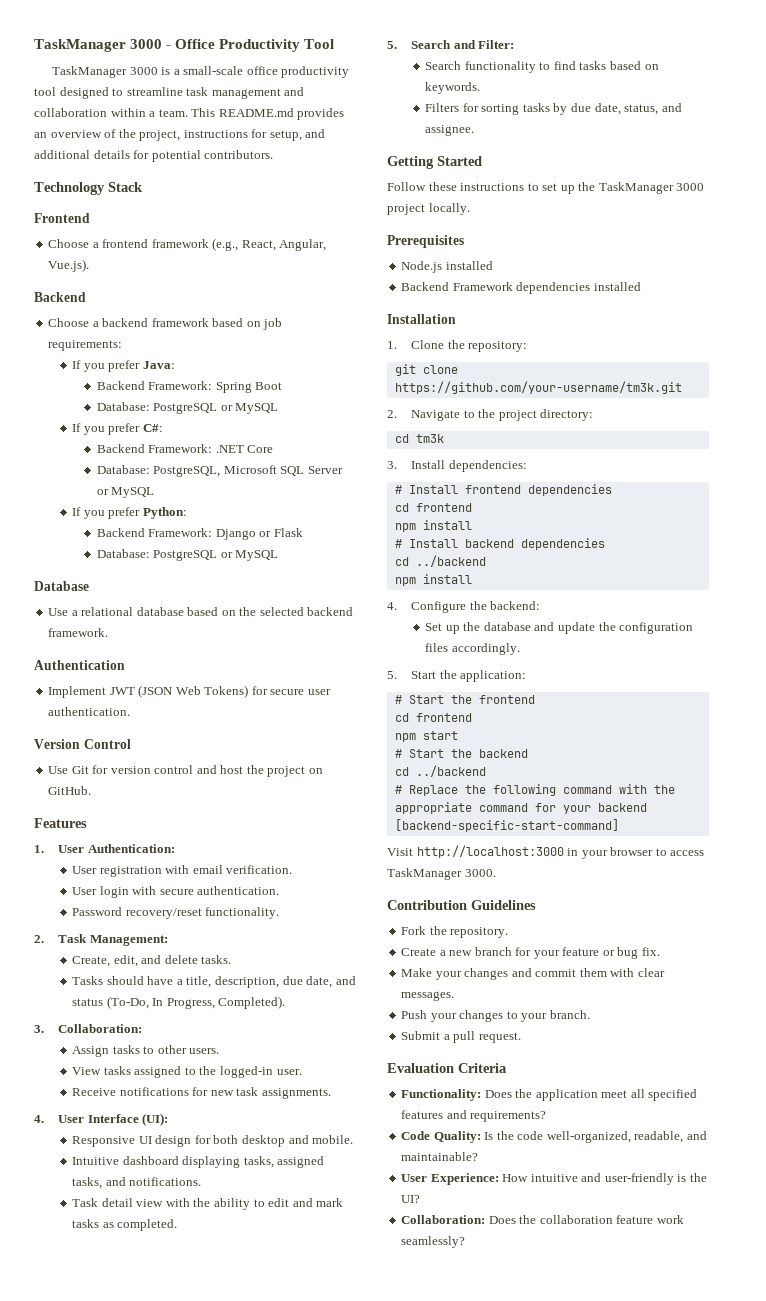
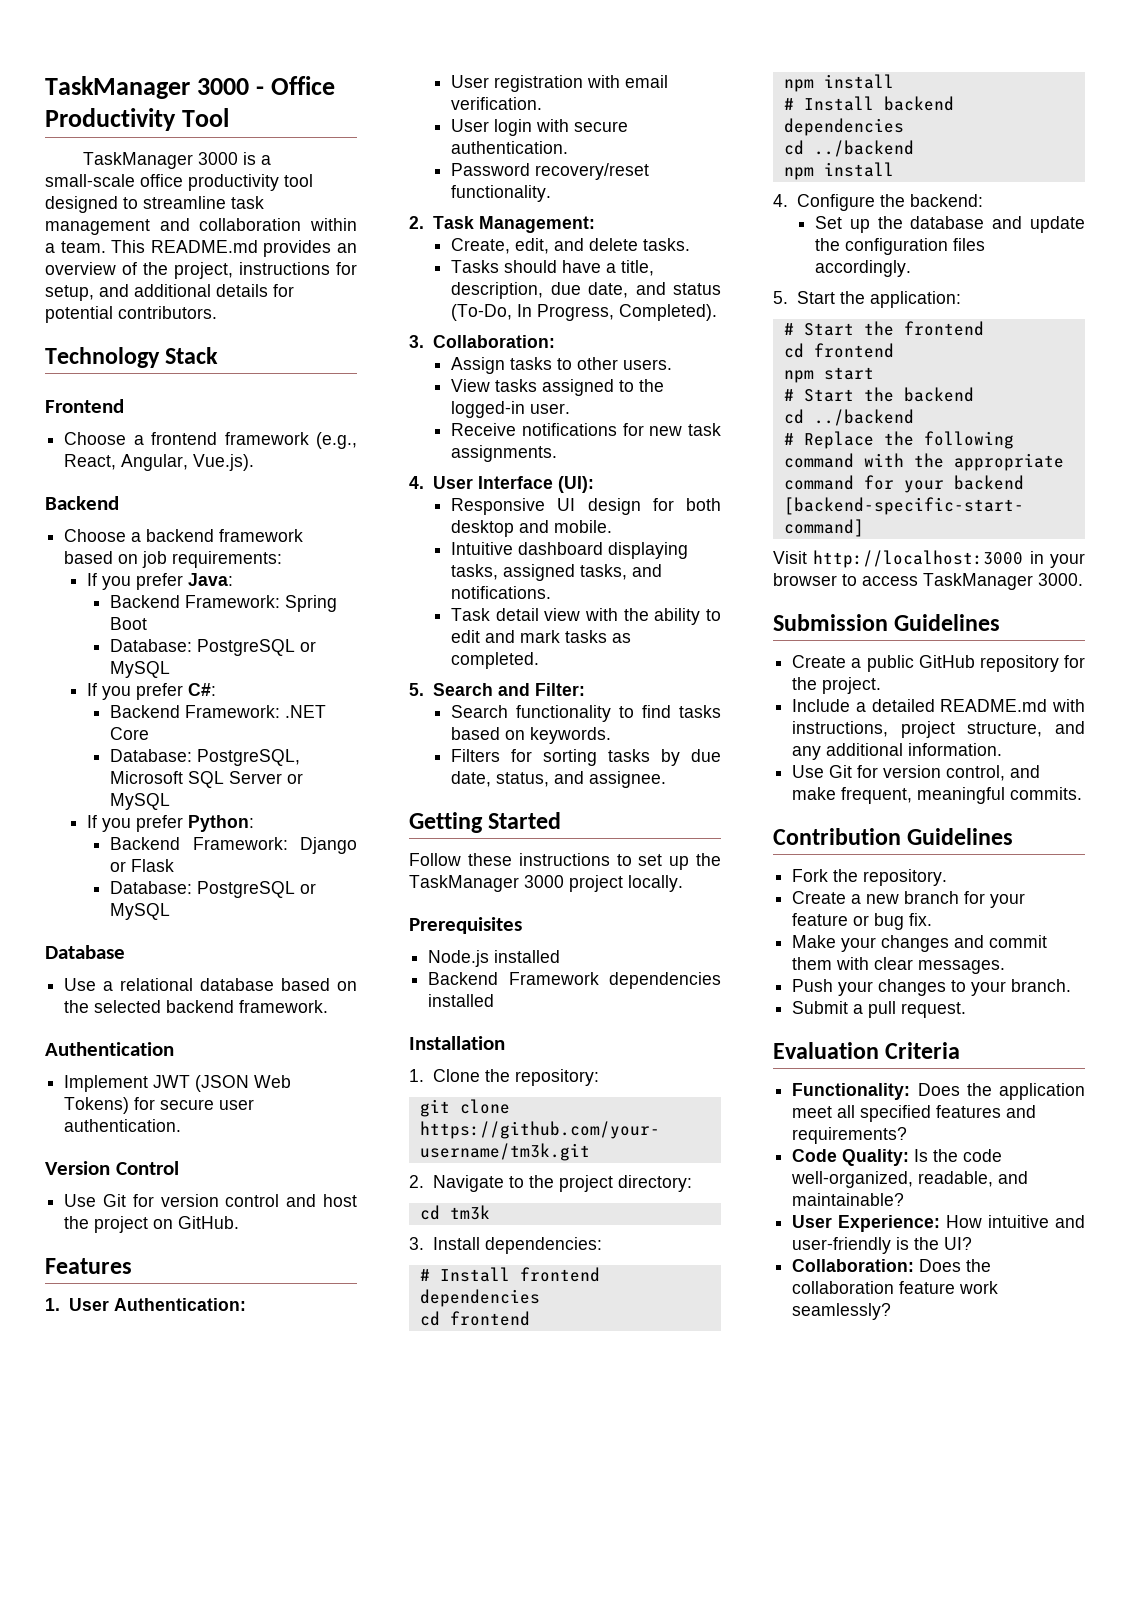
+ Submission Guidelines
+ Create a public GitHub repository for the project.
+ Include a detailed README.md with instructions, project structure, and any additional information.
+ Use Git for version control, and make frequent, meaningful commits.

